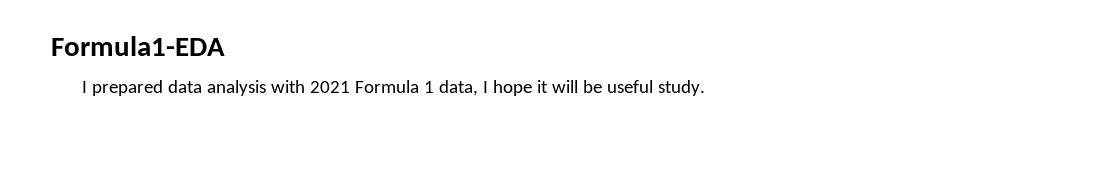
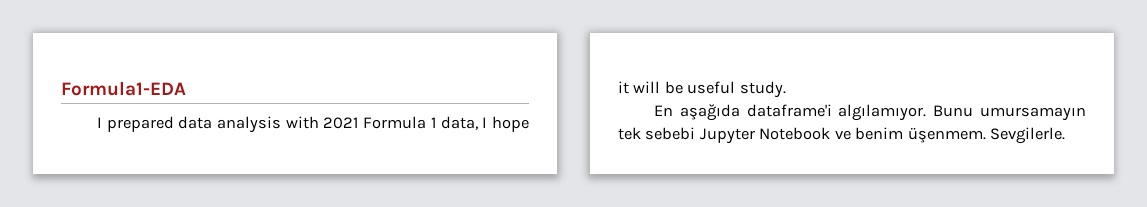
+ En aşağıda dataframe'i algılamıyor. Bunu umursamayın tek sebebi Jupyter Notebook ve benim üşenmem. Sevgilerle.

